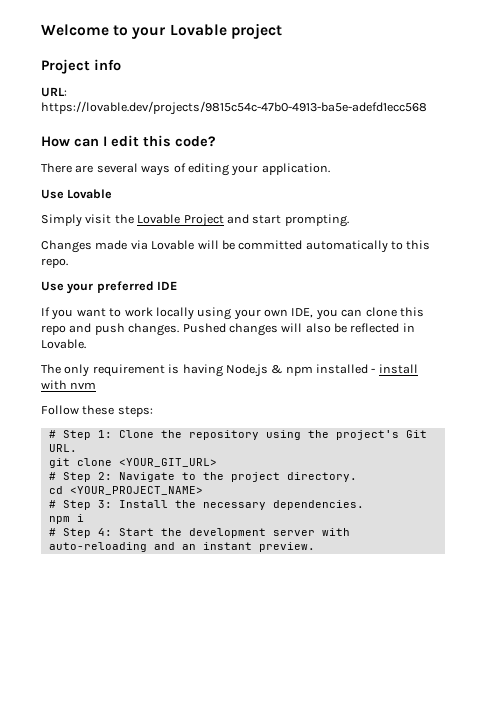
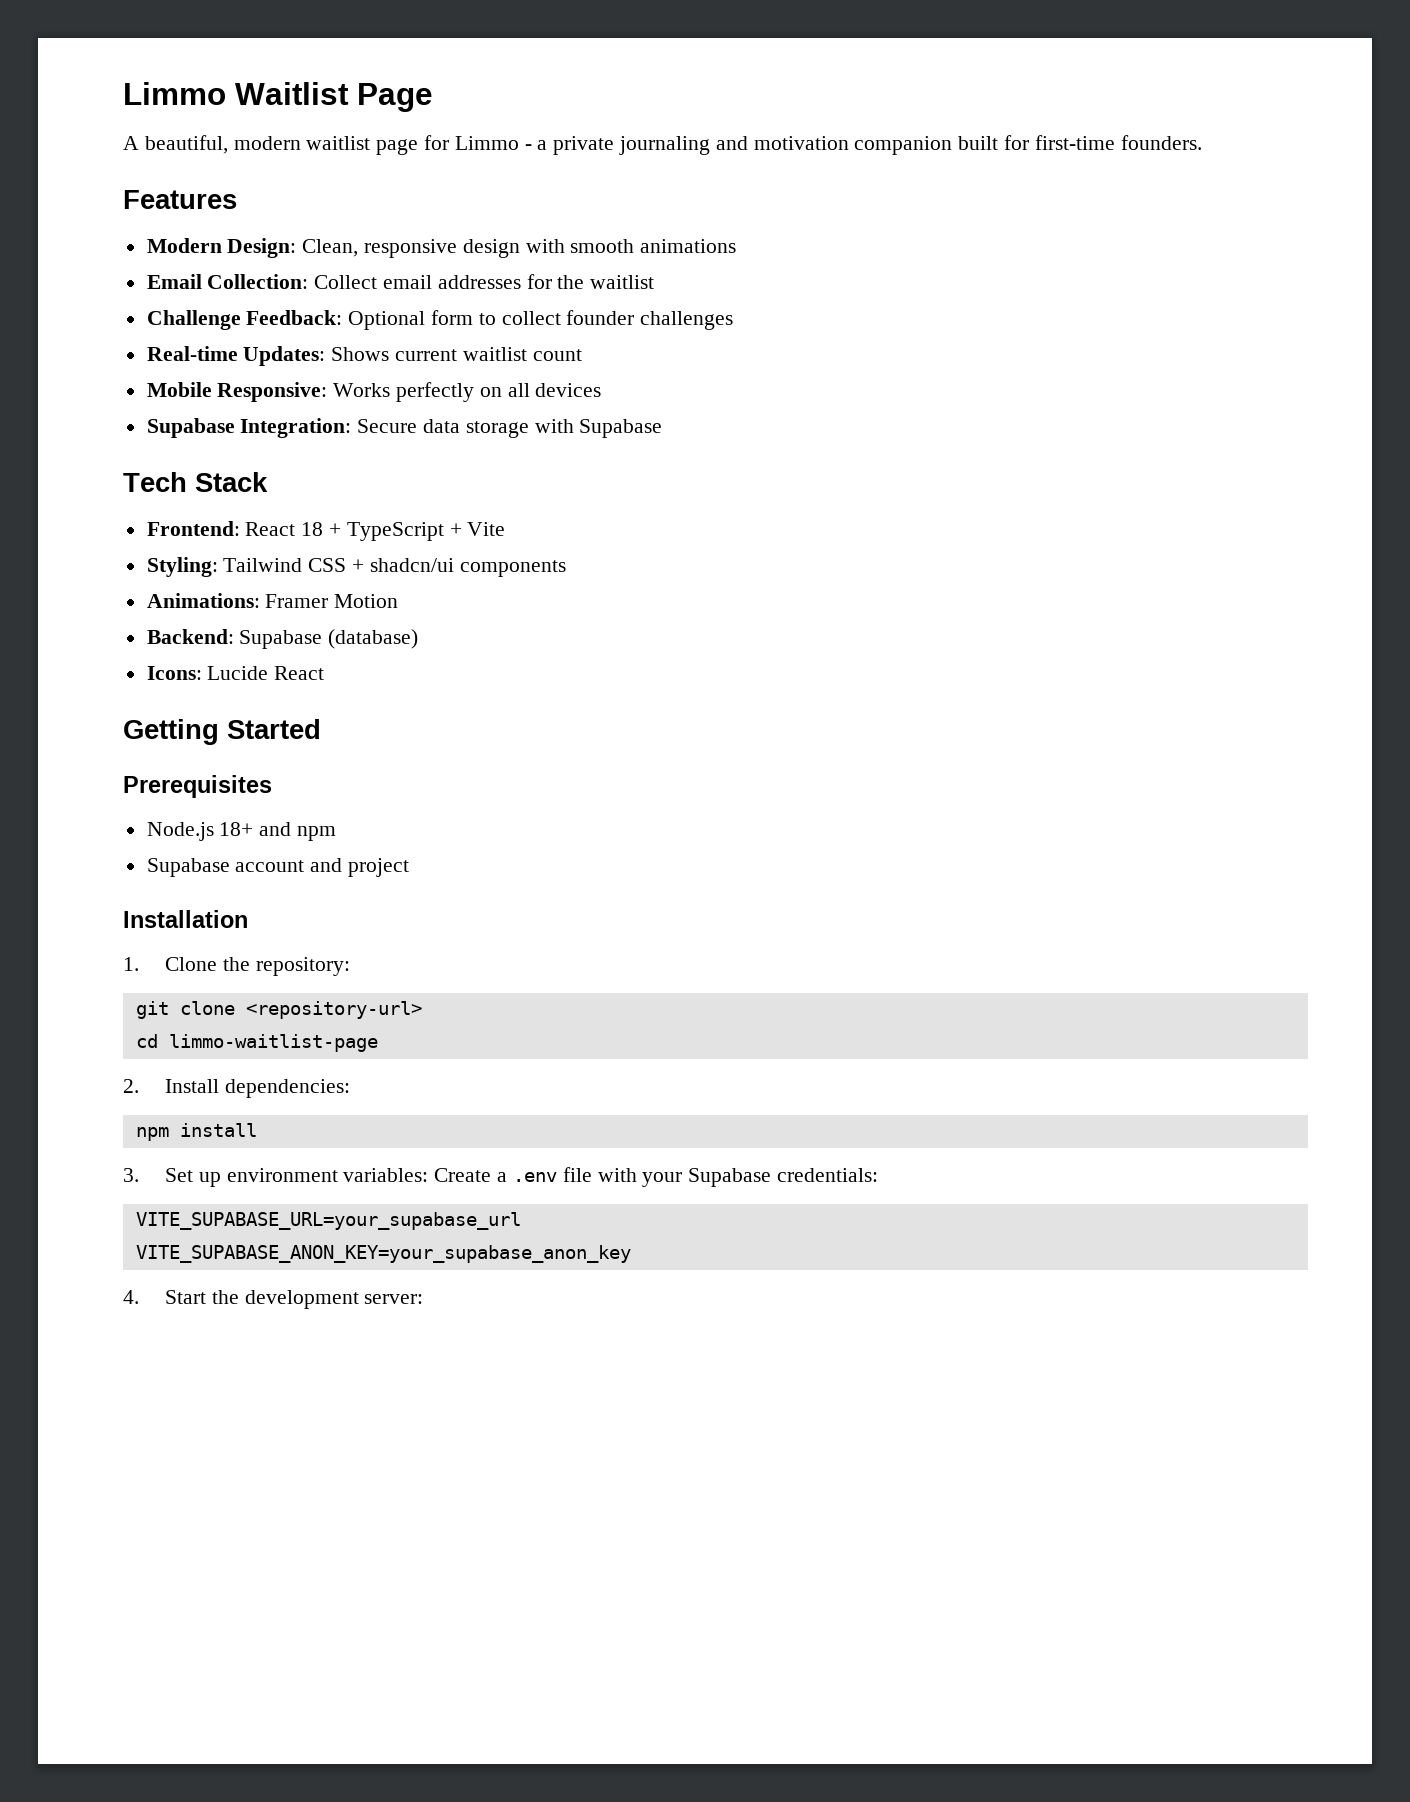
- Welcome to your Lovable project
- Project info
- URL: https://lovable.dev/projects/9815c54c-47b0-4913-ba5e-adefd1ecc568
- How can I edit this code?
- There are several ways of editing your application.
- Use Lovable
- Simply visit the Lovable Project and start prompting.
- Changes made via Lovable will be committed automatically to this repo.
- Use your preferred IDE
- If you want to work locally using your own IDE, you can clone this repo and push changes. Pushed changes will also be reflected in Lovable.
- The only requirement is having Node.js & npm installed - install with nvm
- Follow these steps:
- # Step 1: Clone the repository using the project's Git URL.
- git clone <YOUR_GIT_URL>
- # Step 2: Navigate to the project directory.
- cd <YOUR_PROJECT_NAME>
- # Step 3: Install the necessary dependencies.
- npm i
- # Step 4: Start the development server with auto-reloading and an instant preview.
+ Limmo Waitlist Page
+ A beautiful, modern waitlist page for Limmo - a private journaling and motivation companion built for first-time founders.
+ Features
+ Modern Design: Clean, responsive design with smooth animations
+ Email Collection: Collect email addresses for the waitlist
+ Challenge Feedback: Optional form to collect founder challenges
+ Real-time Updates: Shows current waitlist count
+ Mobile Responsive: Works perfectly on all devices
+ Supabase Integration: Secure data storage with Supabase
+ Tech Stack
+ Frontend: React 18 + TypeScript + Vite
+ Styling: Tailwind CSS + shadcn/ui components
+ Animations: Framer Motion
+ Backend: Supabase (database)
+ Icons: Lucide React
+ Getting Started
+ Prerequisites
+ Node.js 18+ and npm
+ Supabase account and project
+ Installation
+ 1. Clone the repository:
+ git clone <repository-url>
+ cd limmo-waitlist-page
+ 2. Install dependencies:
+ npm install
+ 3. Set up environment variables: Create a .env file with your Supabase credentials:
+ VITE_SUPABASE_URL=your_supabase_url
+ VITE_SUPABASE_ANON_KEY=your_supabase_anon_key
+ 4. Start the development server:

